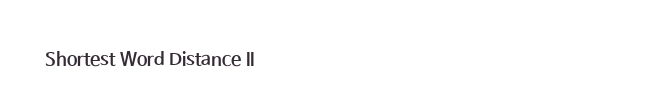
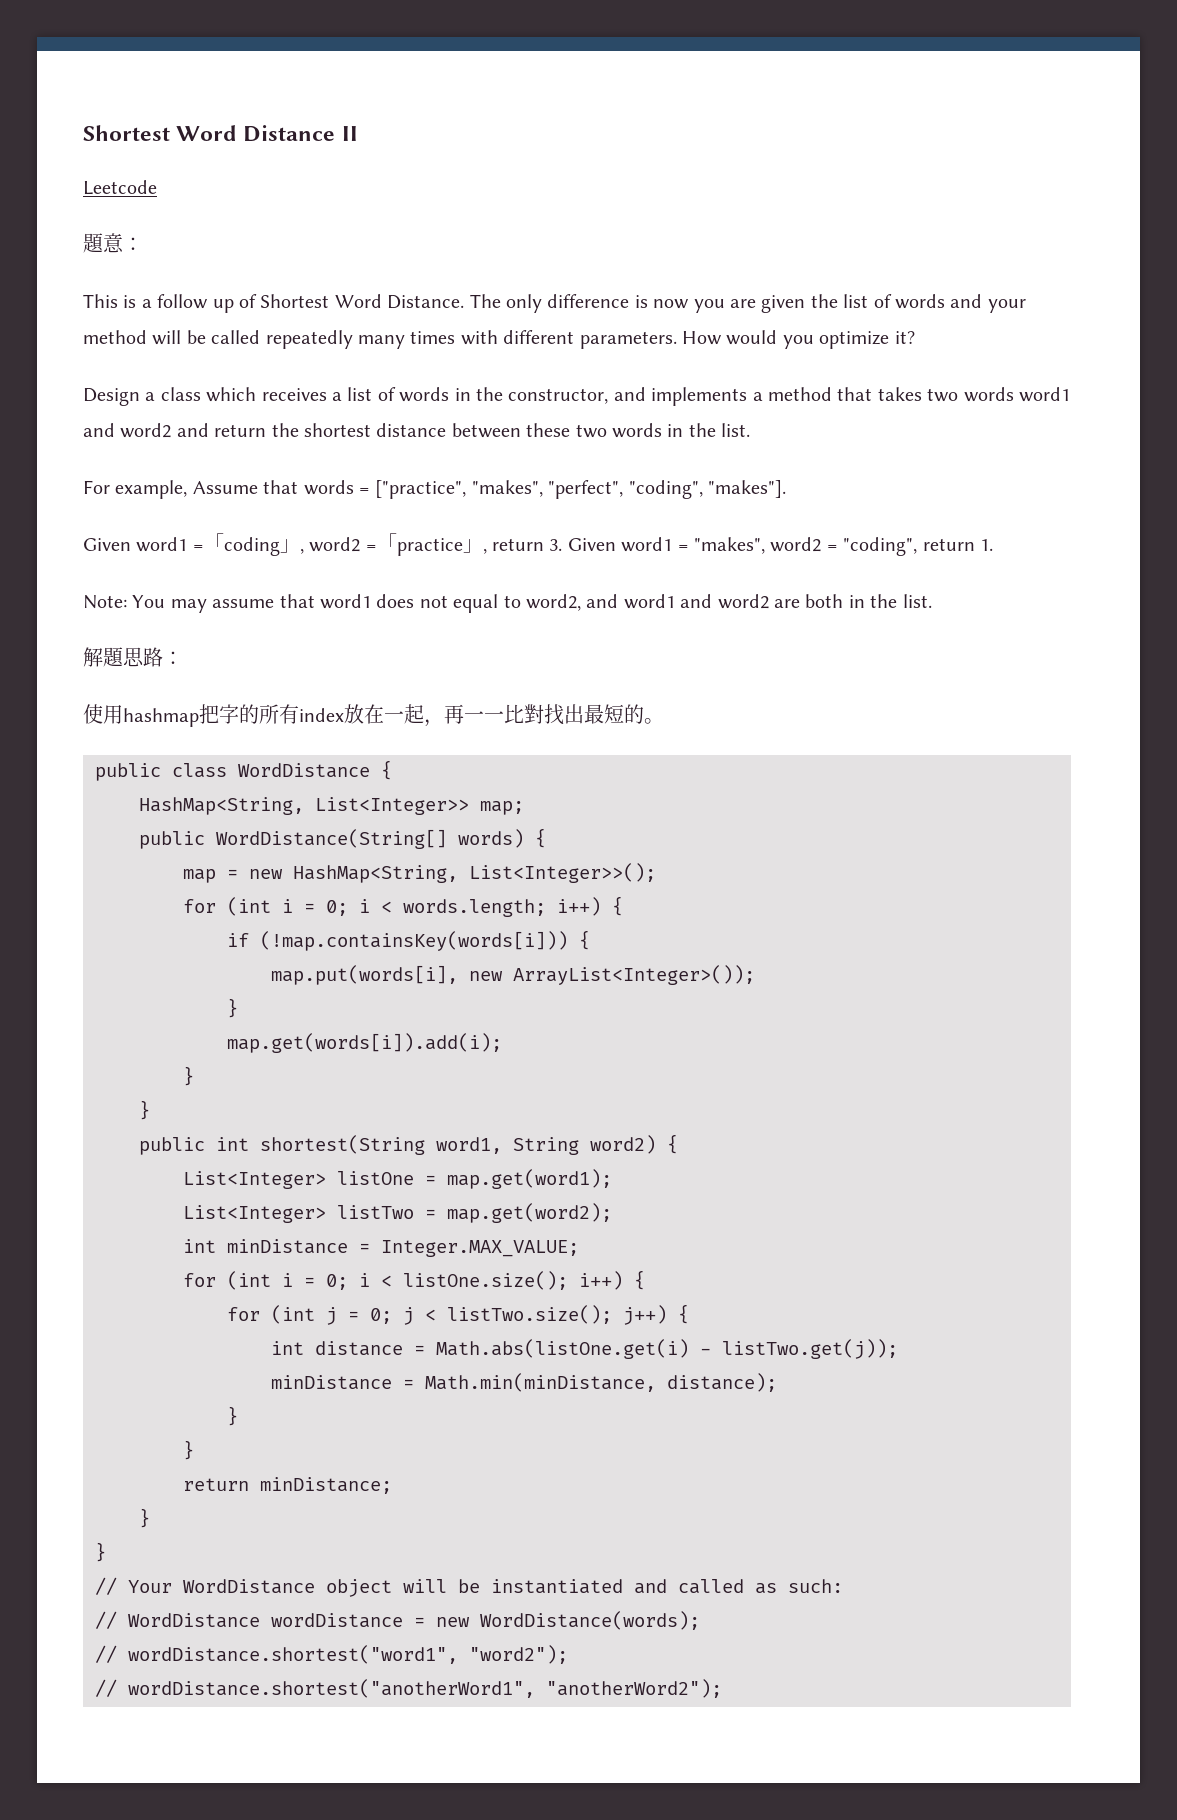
+ Leetcode
+ 題意：
+ This is a follow up of Shortest Word Distance. The only difference is now you are given the list of words and your method will be called repeatedly many times with different parameters. How would you optimize it?
+ Design a class which receives a list of words in the constructor, and implements a method that takes two words word1 and word2 and return the shortest distance between these two words in the list.
+ For example, Assume that words = ["practice", "makes", "perfect", "coding", "makes"].
+ Given word1 =「coding」, word2 =「practice」, return 3. Given word1 = "makes", word2 = "coding", return 1.
+ Note: You may assume that word1 does not equal to word2, and word1 and word2 are both in the list.
+ 解題思路：
+ 使用hashmap把字的所有index放在一起，再一一比對找出最短的。
+ public class WordDistance {
+ HashMap<String, List<Integer>> map;
+ public WordDistance(String[] words) {
+ map = new HashMap<String, List<Integer>>();
+ for (int i = 0; i < words.length; i++) {
+ if (!map.containsKey(words[i])) {
+ map.put(words[i], new ArrayList<Integer>());
+ }
+ map.get(words[i]).add(i);
+ }
+ }
+ public int shortest(String word1, String word2) {
+ List<Integer> listOne = map.get(word1);
+ List<Integer> listTwo = map.get(word2);
+ int minDistance = Integer.MAX_VALUE;
+ for (int i = 0; i < listOne.size(); i++) {
+ for (int j = 0; j < listTwo.size(); j++) {
+ int distance = Math.abs(listOne.get(i) - listTwo.get(j));
+ minDistance = Math.min(minDistance, distance);
+ }
+ }
+ return minDistance;
+ }
+ }
+ // Your WordDistance object will be instantiated and called as such:
+ // WordDistance wordDistance = new WordDistance(words);
+ // wordDistance.shortest("word1", "word2");
+ // wordDistance.shortest("anotherWord1", "anotherWord2");

